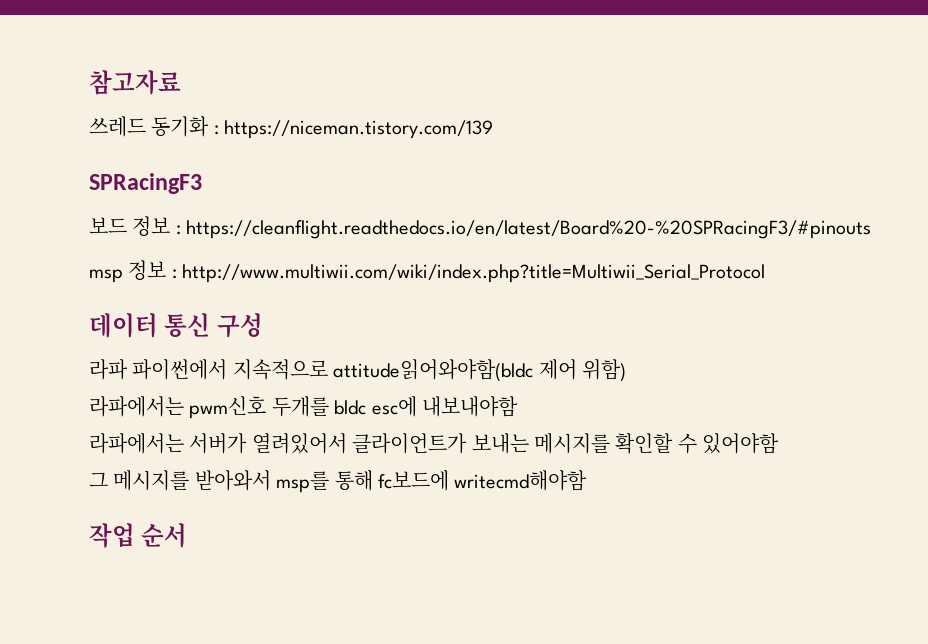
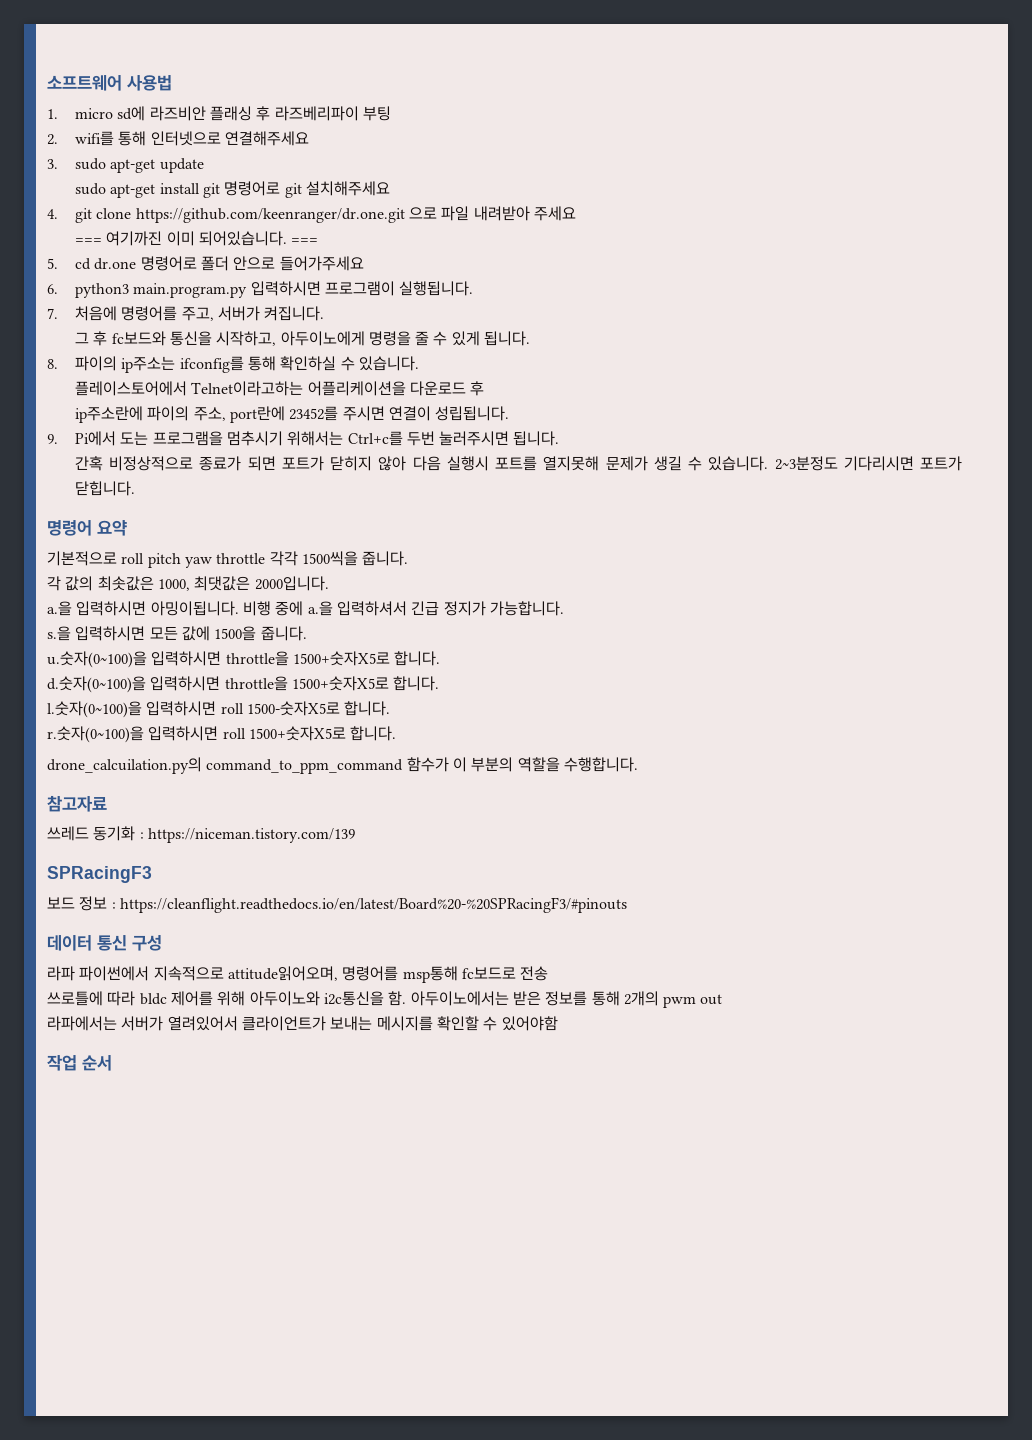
+ 소프트웨어 사용법
+ 1. micro sd에 라즈비안 플래싱 후 라즈베리파이 부팅
+ 2. wifi를 통해 인터넷으로 연결해주세요
+ 3. sudo apt-get update
+ sudo apt-get install git 명령어로 git 설치해주세요
+ 4. git clone https://github.com/keenranger/dr.one.git 으로 파일 내려받아 주세요
+ === 여기까진 이미 되어있습니다. ===
+ 5. cd dr.one 명령어로 폴더 안으로 들어가주세요
+ 6. python3 main.program.py 입력하시면 프로그램이 실행됩니다.
+ 7. 처음에 명령어를 주고, 서버가 켜집니다.
+ 그 후 fc보드와 통신을 시작하고, 아두이노에게 명령을 줄 수 있게 됩니다.
+ 8. 파이의 ip주소는 ifconfig를 통해 확인하실 수 있습니다.
+ 플레이스토어에서 Telnet이라고하는 어플리케이션을 다운로드 후
+ ip주소란에 파이의 주소, port란에 23452를 주시면 연결이 성립됩니다.
+ 9. Pi에서 도는 프로그램을 멈추시기 위해서는 Ctrl+c를 두번 눌러주시면 됩니다.
+ 간혹 비정상적으로 종료가 되면 포트가 닫히지 않아 다음 실행시 포트를 열지못해 문제가 생길 수 있습니다. 2~3분정도 기다리시면 포트가 닫힙니다.
+ 명령어 요약
+ 기본적으로 roll pitch yaw throttle 각각 1500씩을 줍니다.
+ 각 값의 최솟값은 1000, 최댓값은 2000입니다.
+ a.을 입력하시면 아밍이됩니다. 비행 중에 a.을 입력하셔서 긴급 정지가 가능합니다.
+ s.을 입력하시면 모든 값에 1500을 줍니다.
+ u.숫자(0~100)을 입력하시면 throttle을 1500+숫자X5로 합니다.
+ d.숫자(0~100)을 입력하시면 throttle을 1500+숫자X5로 합니다.
+ l.숫자(0~100)을 입력하시면 roll 1500-숫자X5로 합니다.
+ r.숫자(0~100)을 입력하시면 roll 1500+숫자X5로 합니다.
+ drone_calcuilation.py의 command_to_ppm_command 함수가 이 부분의 역할을 수행합니다.
- msp 정보 : http://www.multiwii.com/wiki/index.php?title=Multiwii_Serial_Protocol
- 라파 파이썬에서 지속적으로 attitude읽어와야함(bldc 제어 위함)
- 라파에서는 pwm신호 두개를 bldc esc에 내보내야함
+ 라파 파이썬에서 지속적으로 attitude읽어오며, 명령어를 msp통해 fc보드로 전송
+ 쓰로틀에 따라 bldc 제어를 위해 아두이노와 i2c통신을 함. 아두이노에서는 받은 정보를 통해 2개의 pwm out
- 그 메시지를 받아와서 msp를 통해 fc보드에 writecmd해야함

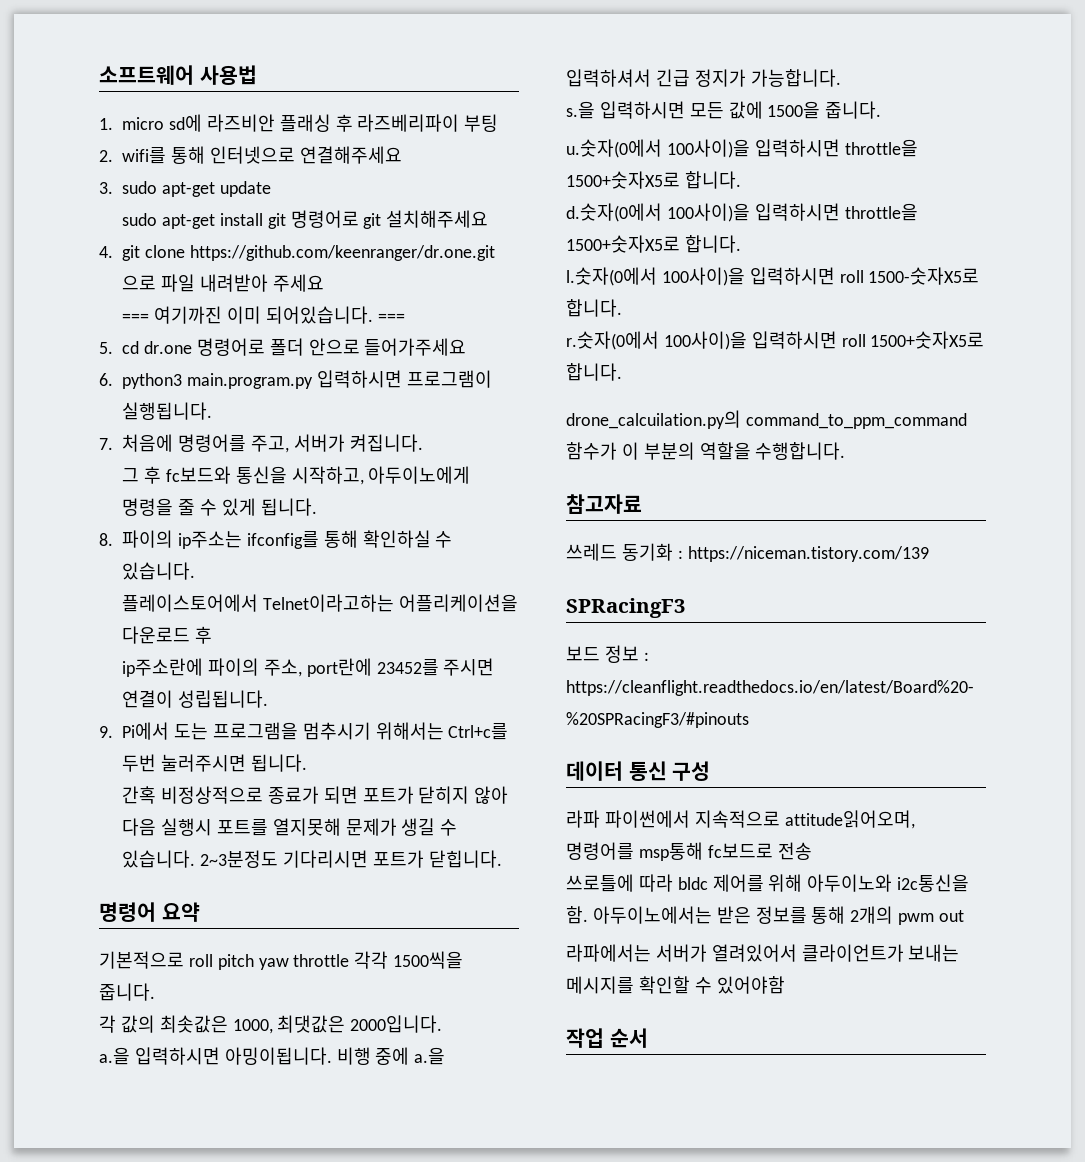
- u.숫자(0~100)을 입력하시면 throttle을 1500+숫자X5로 합니다.
- d.숫자(0~100)을 입력하시면 throttle을 1500+숫자X5로 합니다.
- l.숫자(0~100)을 입력하시면 roll 1500-숫자X5로 합니다.
+ u.숫자(0에서 100사이)을 입력하시면 throttle을 1500+숫자X5로 합니다.
+ d.숫자(0에서 100사이)을 입력하시면 throttle을 1500+숫자X5로 합니다.
+ l.숫자(0에서 100사이)을 입력하시면 roll 1500-숫자X5로 합니다.
- r.숫자(0~100)을 입력하시면 roll 1500+숫자X5로 합니다.
+ r.숫자(0에서 100사이)을 입력하시면 roll 1500+숫자X5로 합니다.

